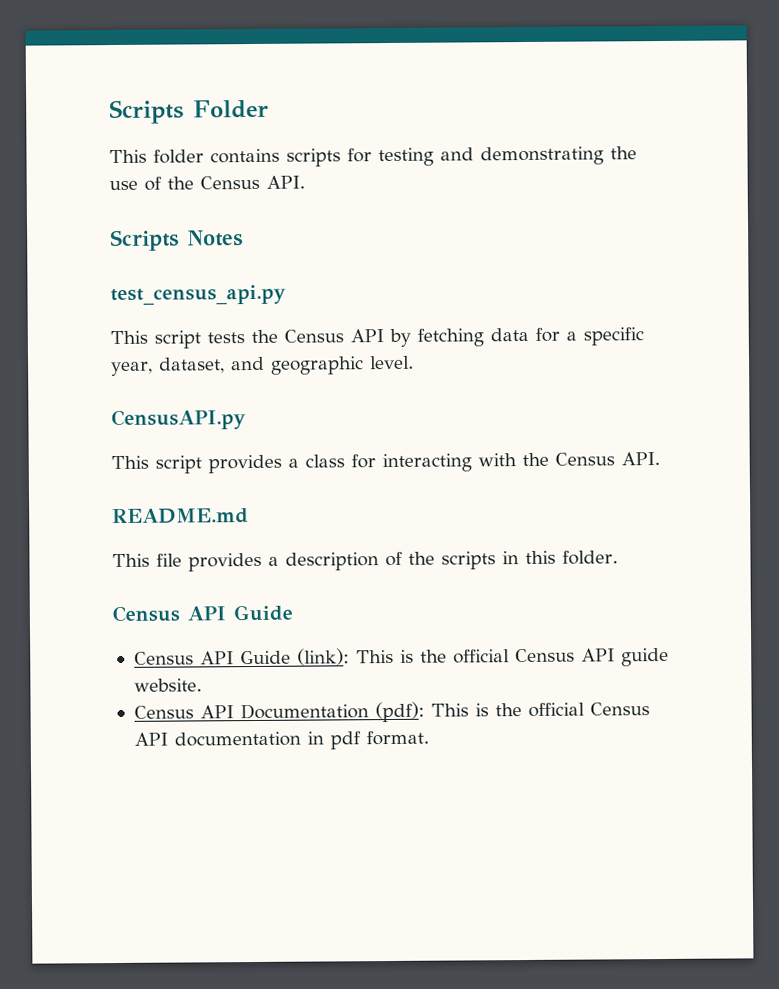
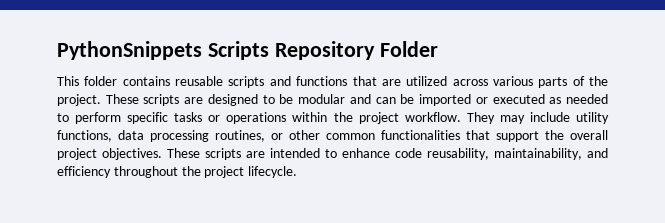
- Scripts Folder
+ PythonSnippets Scripts Repository Folder
- This folder contains scripts for testing and demonstrating the use of the Census API.
- Scripts Notes
- test_census_api.py
- This script tests the Census API by fetching data for a specific year, dataset, and geographic level.
- CensusAPI.py
- This script provides a class for interacting with the Census API.
- README.md
- This file provides a description of the scripts in this folder.
- Census API Guide
- Census API Guide (link): This is the official Census API guide website.
- Census API Documentation (pdf): This is the official Census API documentation in pdf format.
+ This folder contains reusable scripts and functions that are utilized across various parts of the project. These scripts are designed to be modular and can be imported or executed as needed to perform specific tasks or operations within the project workflow. They may include utility functions, data processing routines, or other common functionalities that support the overall project objectives. These scripts are intended to enhance code reusability, maintainability, and efficiency throughout the project lifecycle.

